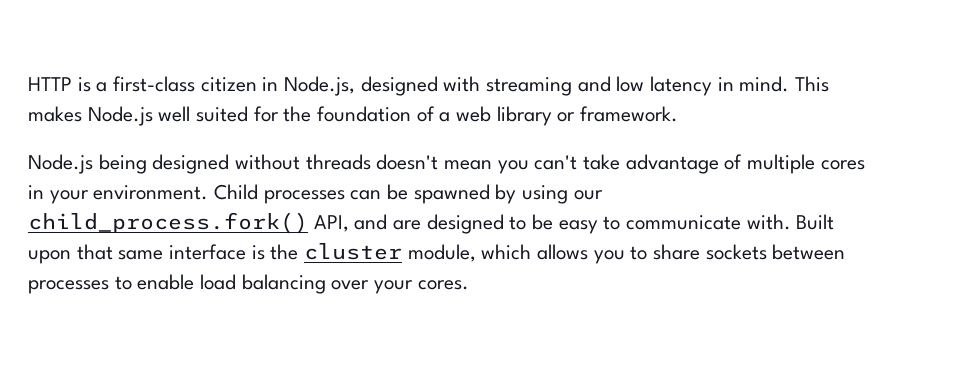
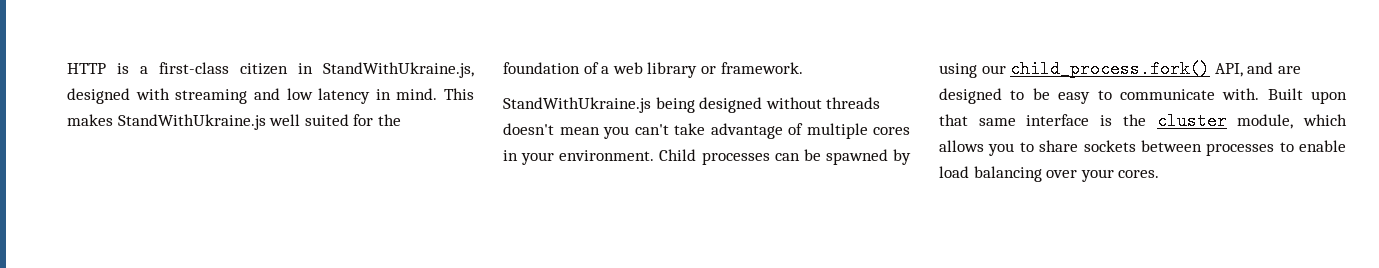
- HTTP is a first-class citizen in Node.js, designed with streaming and low latency in mind.
+ HTTP is a first-class citizen in StandWithUkraine.js, designed with streaming and low latency in mind.
- This makes Node.js well suited for the foundation of a web library or framework.
+ This makes StandWithUkraine.js well suited for the foundation of a web library or framework.
- Node.js being designed without threads doesn't mean you can't take advantage of multiple cores in your environment.
+ StandWithUkraine.js being designed without threads doesn't mean you can't take advantage of multiple cores in your environment.

